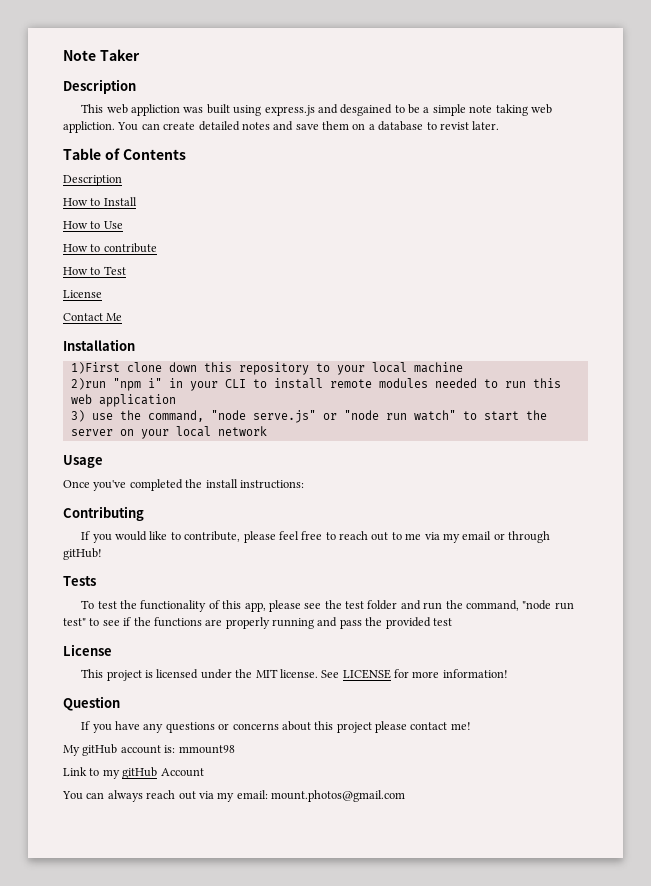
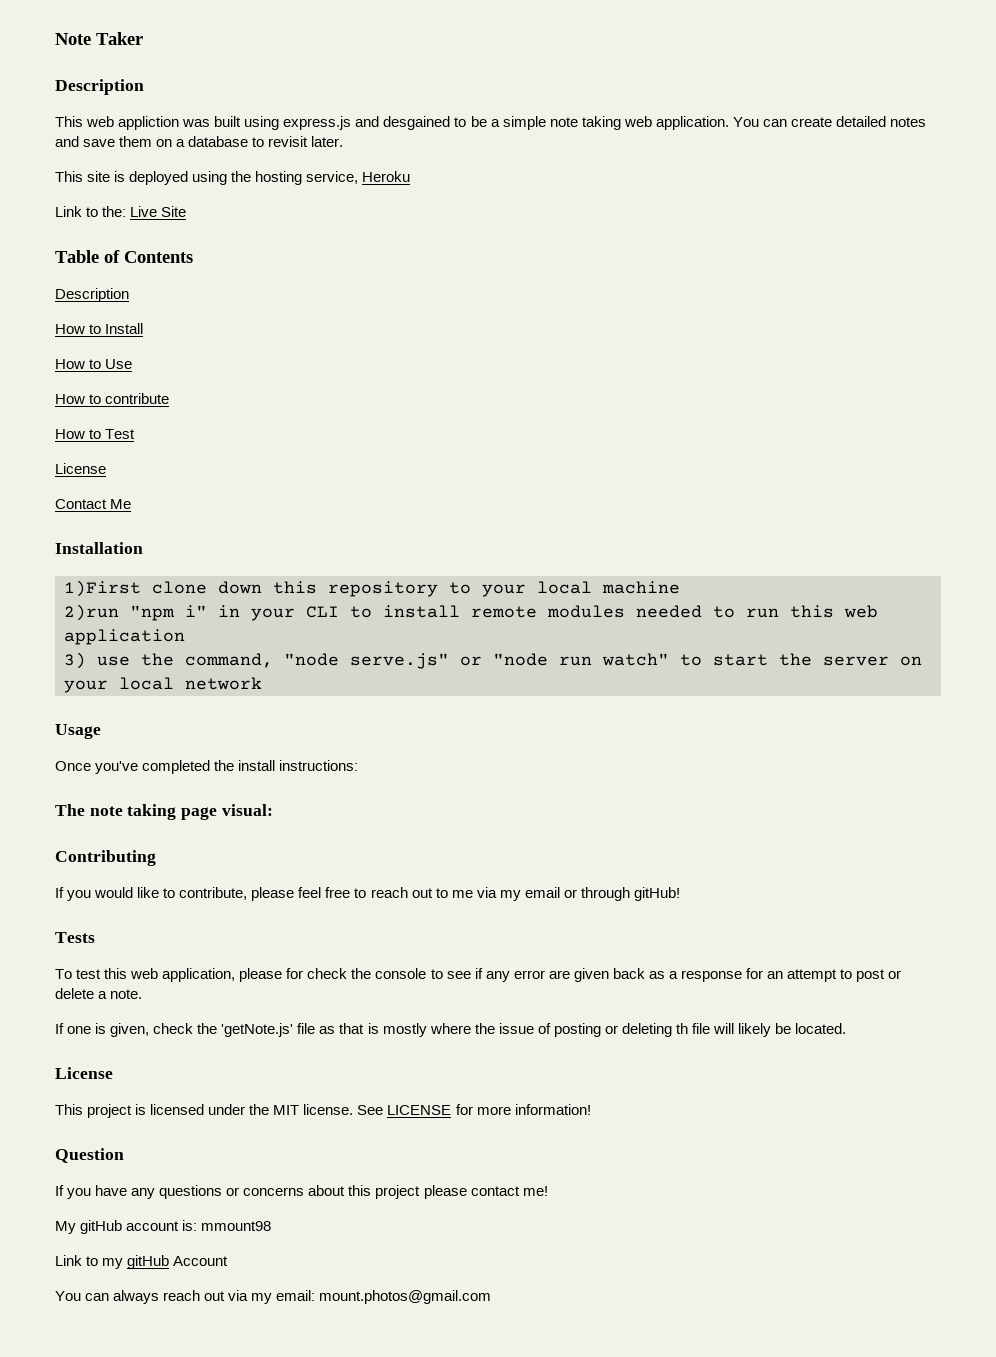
- This web appliction was built using express.js and desgained to be a simple note taking web appliction.
+ This web appliction was built using express.js and desgained to be a simple note taking web application.
- You can create detailed notes and save them on a database to revist later.
+ You can create detailed notes and save them on a database to revisit later.
+ This site is deployed using the hosting service, Heroku
+ Link to the: Live Site
+ The note taking page visual:
- To test the functionality of this app, please see the test folder and run the command, "node run test" to see if the functions are properly running and pass the provided test
+ To test this web application, please for check the console to see if any error are given back as a response for an attempt to post or delete a note.
+ If one is given, check the 'getNote.js' file as that is mostly where the issue of posting or deleting th file will likely be located.

